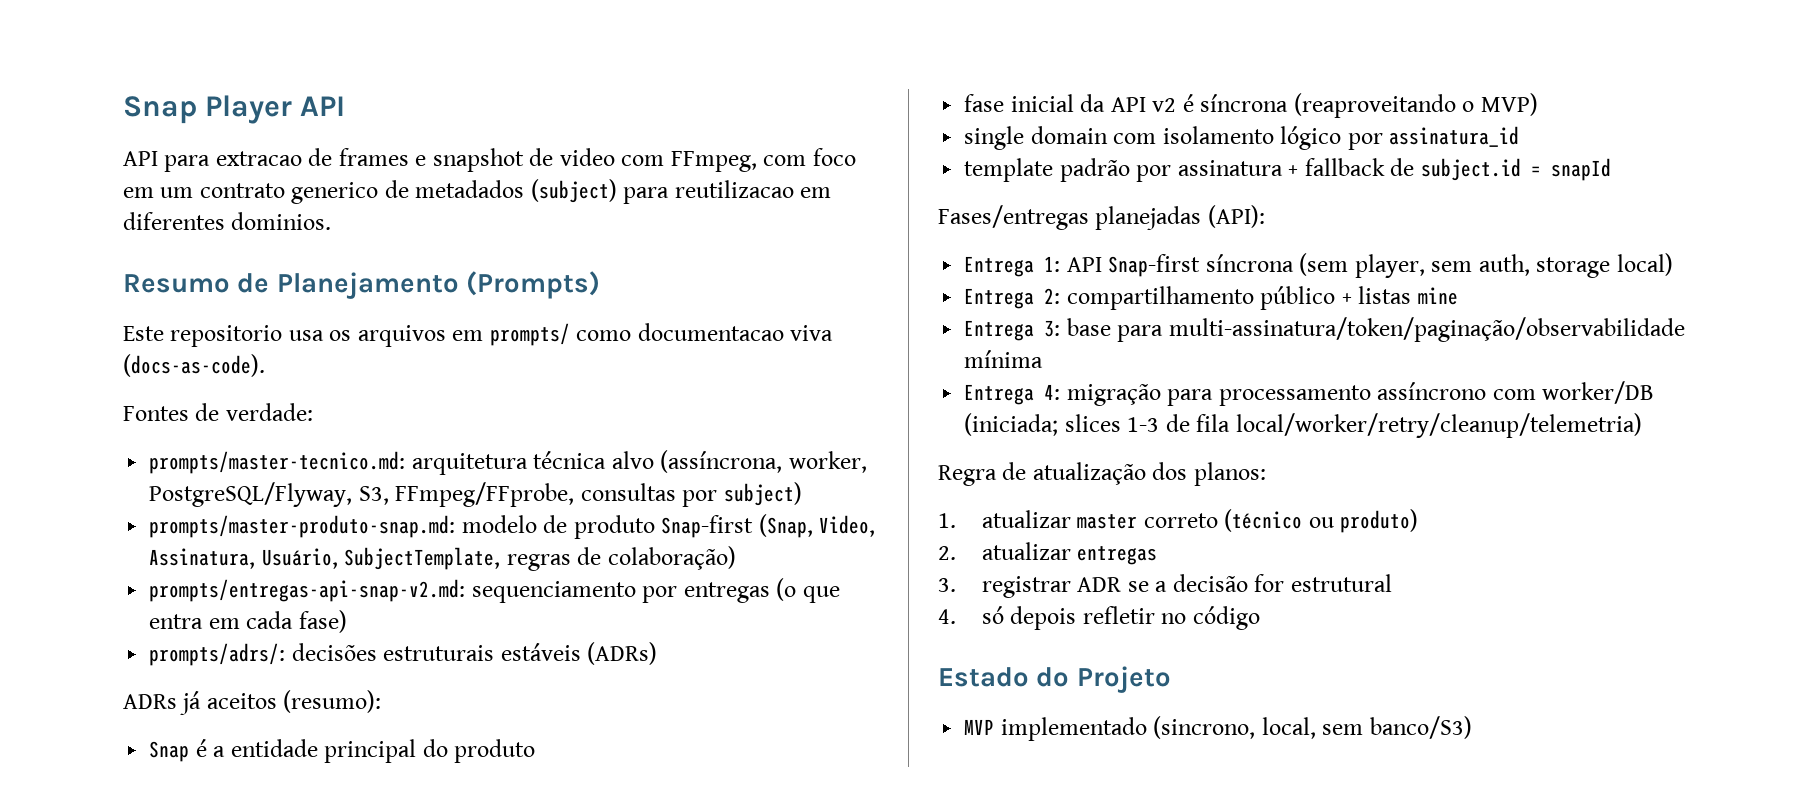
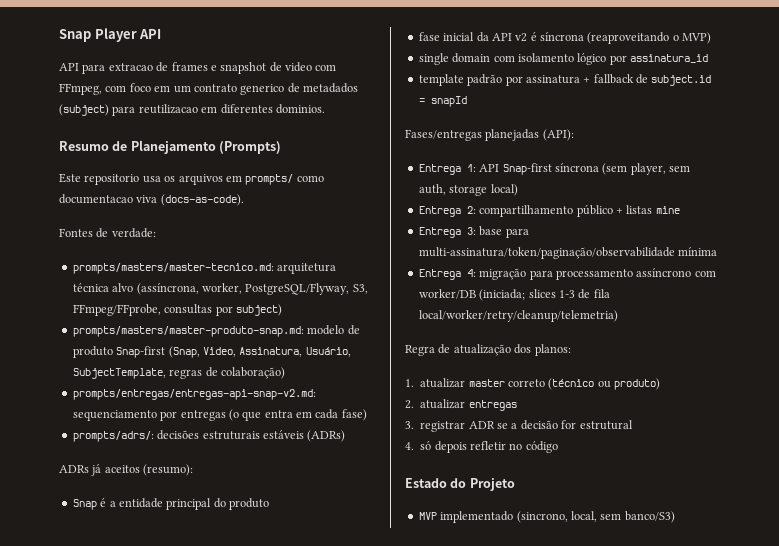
- prompts/master-tecnico.md: arquitetura técnica alvo (assíncrona, worker, PostgreSQL/Flyway, S3, FFmpeg/FFprobe, consultas por subject)
+ prompts/masters/master-tecnico.md: arquitetura técnica alvo (assíncrona, worker, PostgreSQL/Flyway, S3, FFmpeg/FFprobe, consultas por subject)
- prompts/master-produto-snap.md: modelo de produto Snap-first (Snap, Video, Assinatura, Usuário, SubjectTemplate, regras de colaboração)
+ prompts/masters/master-produto-snap.md: modelo de produto Snap-first (Snap, Video, Assinatura, Usuário, SubjectTemplate, regras de colaboração)
- prompts/entregas-api-snap-v2.md: sequenciamento por entregas (o que entra em cada fase)
+ prompts/entregas/entregas-api-snap-v2.md: sequenciamento por entregas (o que entra em cada fase)

